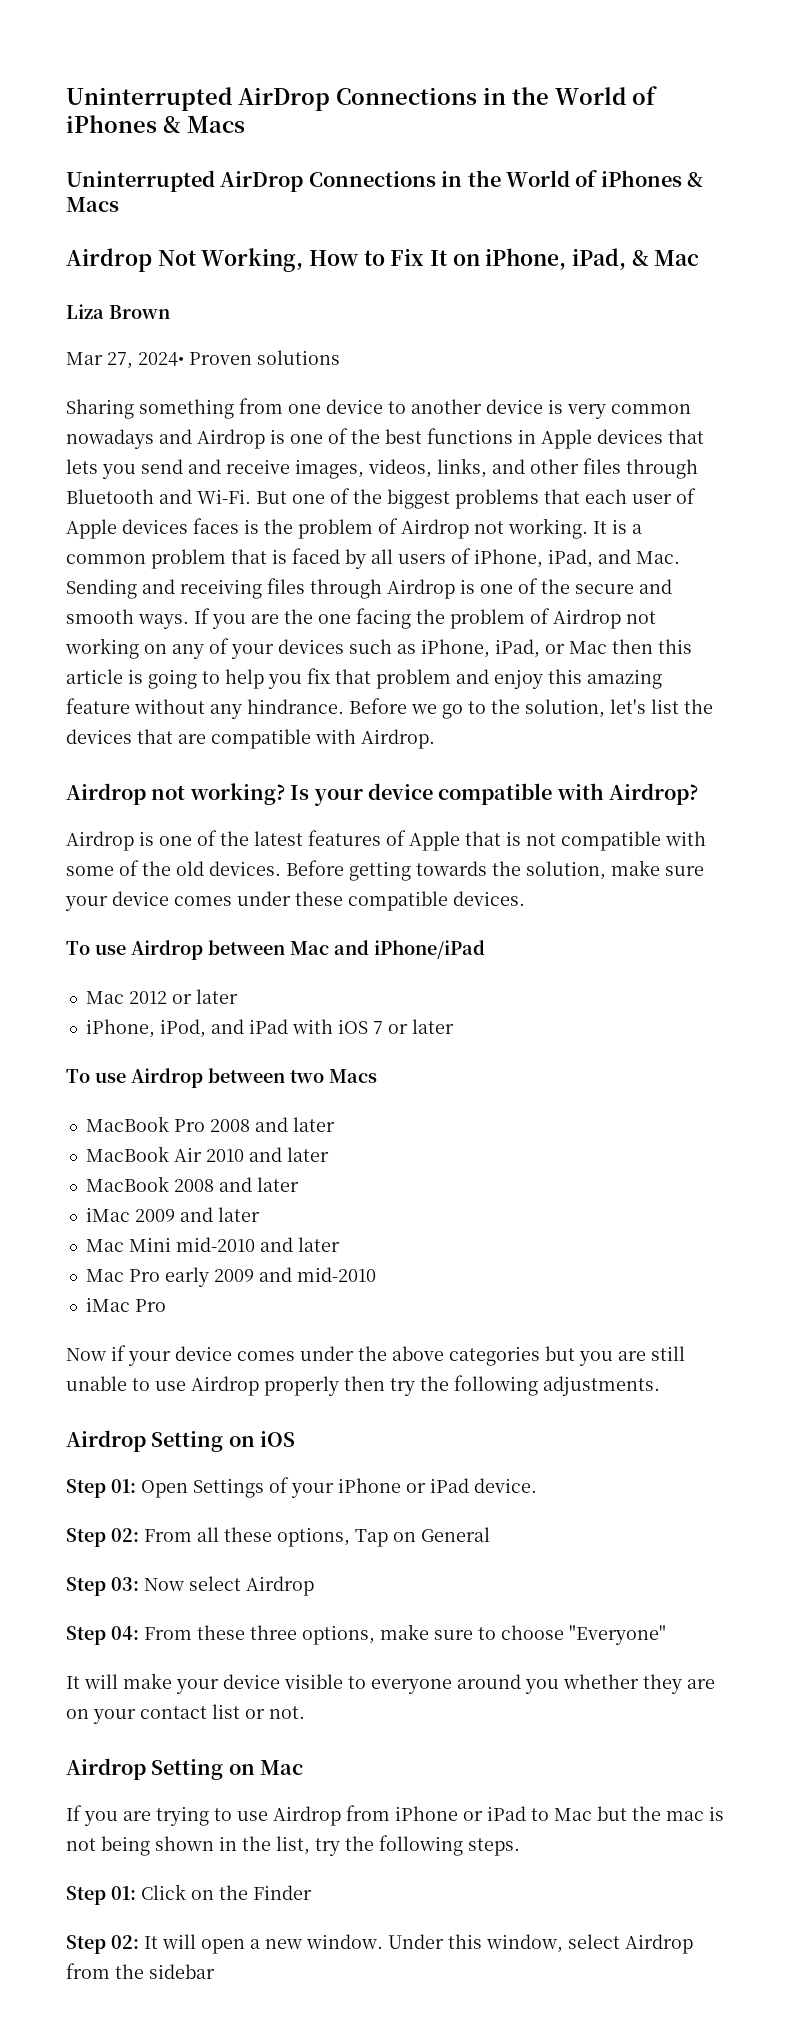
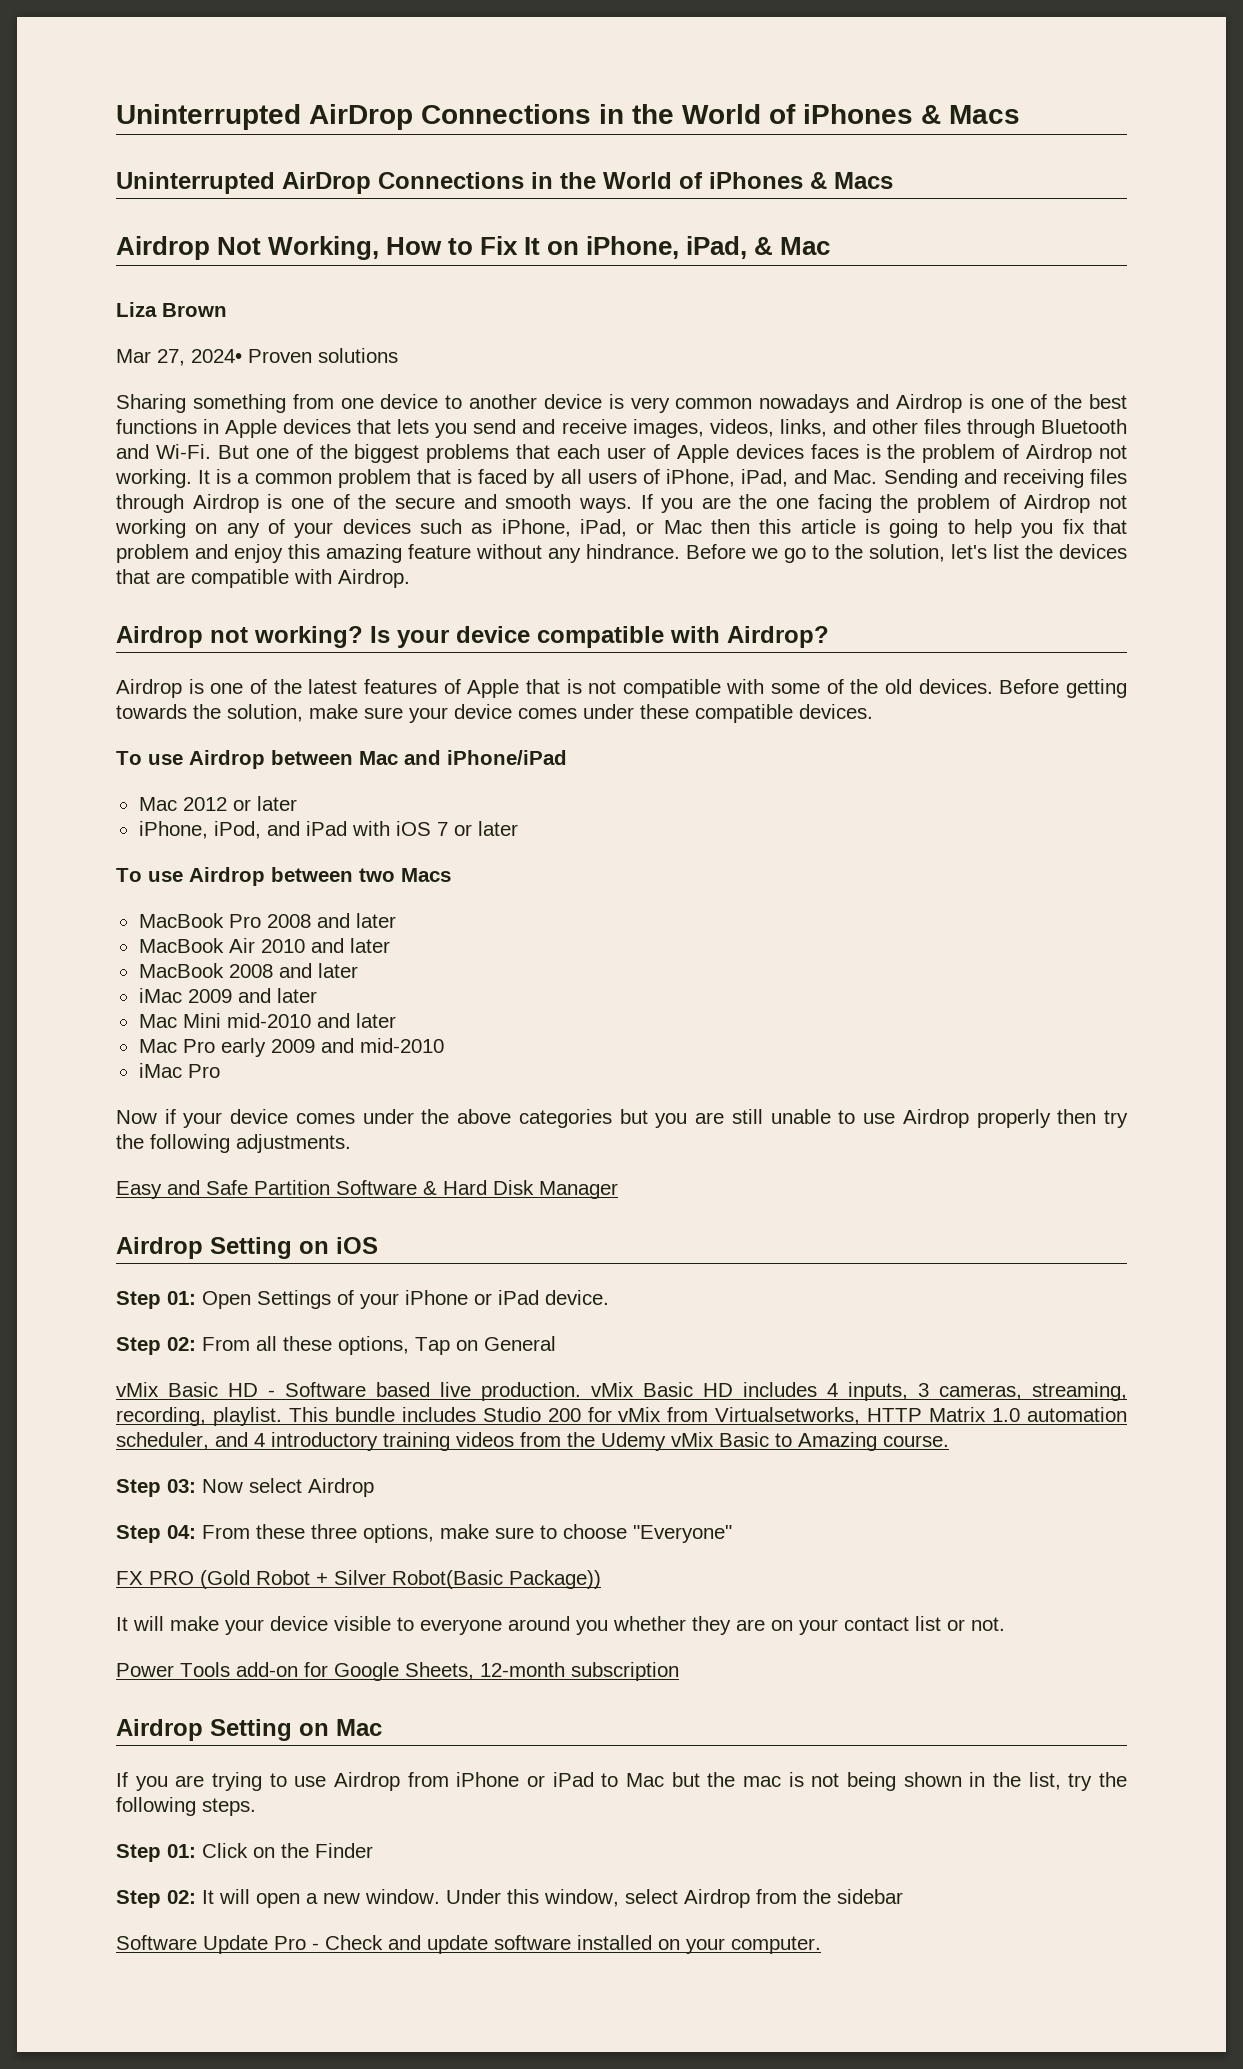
+ Easy and Safe Partition Software & Hard Disk Manager
+ vMix Basic HD - Software based live production. vMix Basic HD includes 4 inputs, 3 cameras, streaming, recording, playlist. This bundle includes Studio 200 for vMix from Virtualsetworks, HTTP Matrix 1.0 automation scheduler, and 4 introductory training videos from the Udemy vMix Basic to Amazing course.
+ FX PRO (Gold Robot + Silver Robot(Basic Package))
+ Power Tools add-on for Google Sheets, 12-month subscription
+ Software Update Pro - Check and update software installed on your computer.

